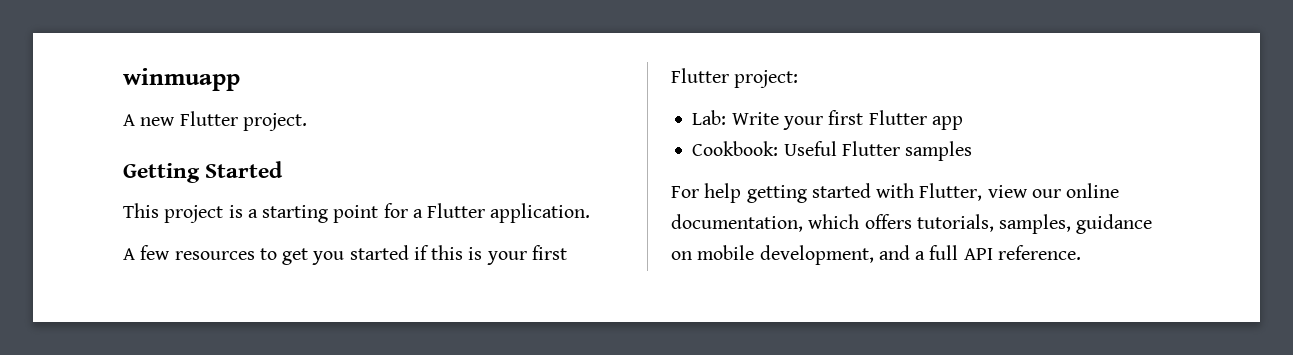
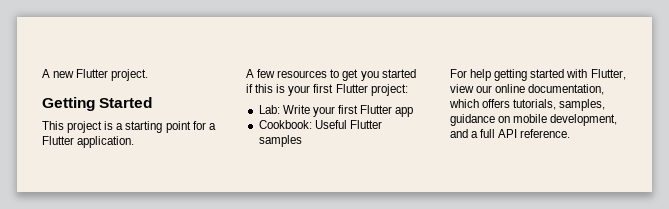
- winmuapp

